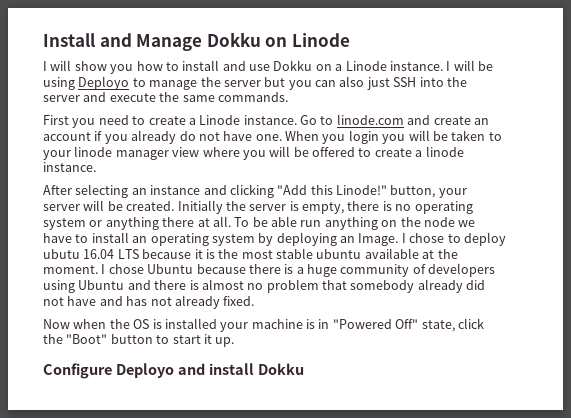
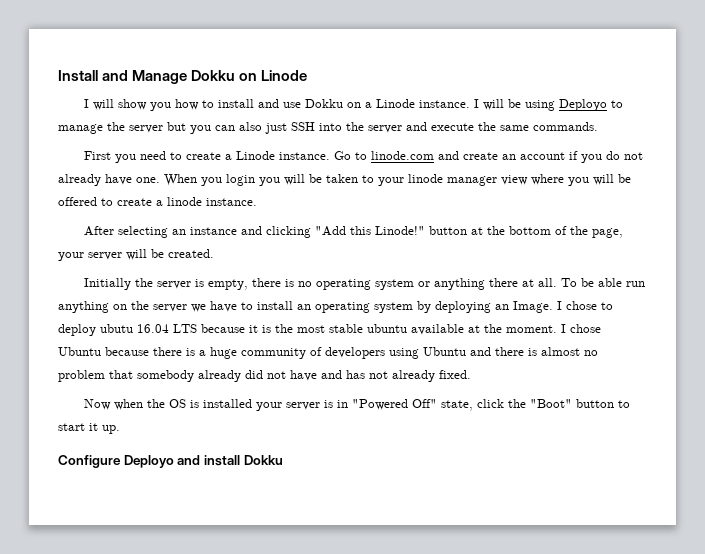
- Go to linode.com and create an account if you already do not have one.
+ Go to linode.com and create an account if you do not already have one.
- After selecting an instance and clicking "Add this Linode!" button, your server will be created. Initially the server is empty, there is no operating system or anything there at all.
+ After selecting an instance and clicking "Add this Linode!" button at the bottom of the page, your server will be created.
+ Initially the server is empty, there is no operating system or anything there at all.
- To be able run anything on the node we have to install an operating system by deploying an Image.
+ To be able run anything on the server we have to install an operating system by deploying an Image.
- Now when the OS is installed your machine is in "Powered Off" state, click the "Boot" button to start it up.
+ Now when the OS is installed your server is in "Powered Off" state, click the "Boot" button to start it up.

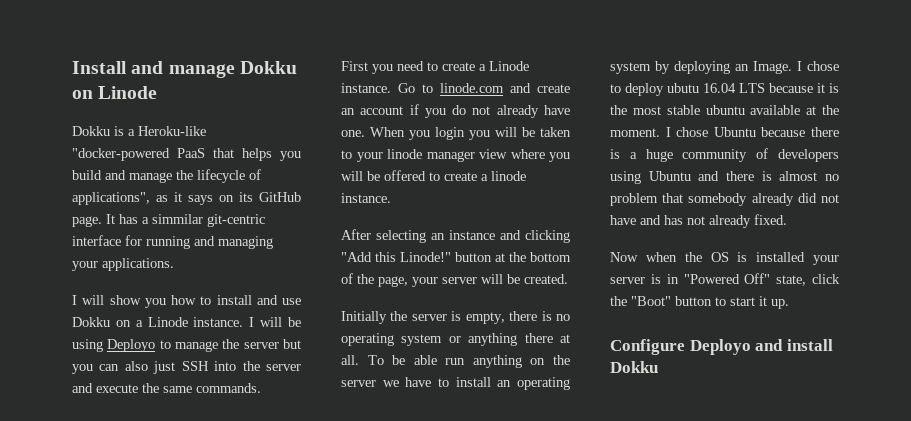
- Install and Manage Dokku on Linode
+ Install and manage Dokku on Linode
+ Dokku is a Heroku-like "docker-powered PaaS that helps you build and manage the lifecycle of applications", as it says on its GitHub page. It has a simmilar git-centric interface for running and managing your applications.

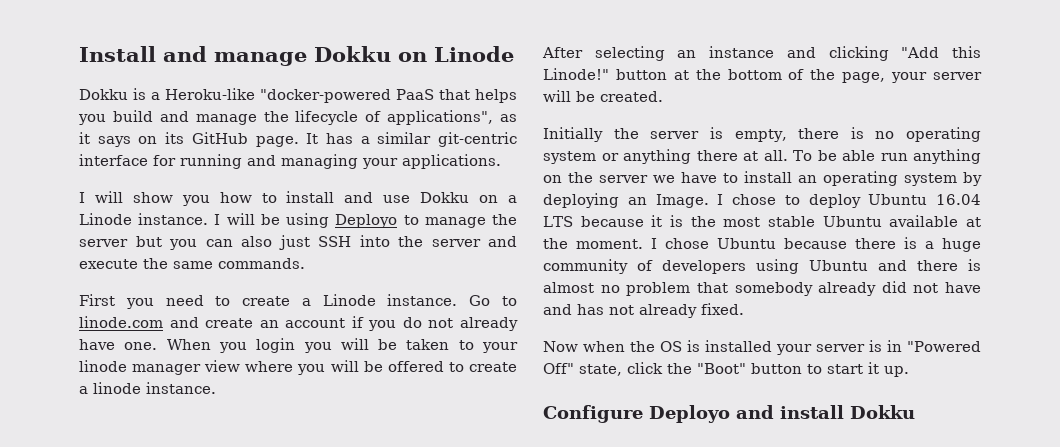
- It has a simmilar git-centric interface for running and managing your applications.
+ It has a similar git-centric interface for running and managing your applications.
- I chose to deploy ubutu 16.04 LTS because it is the most stable ubuntu available at the moment.
+ I chose to deploy Ubuntu 16.04 LTS because it is the most stable Ubuntu available at the moment.

